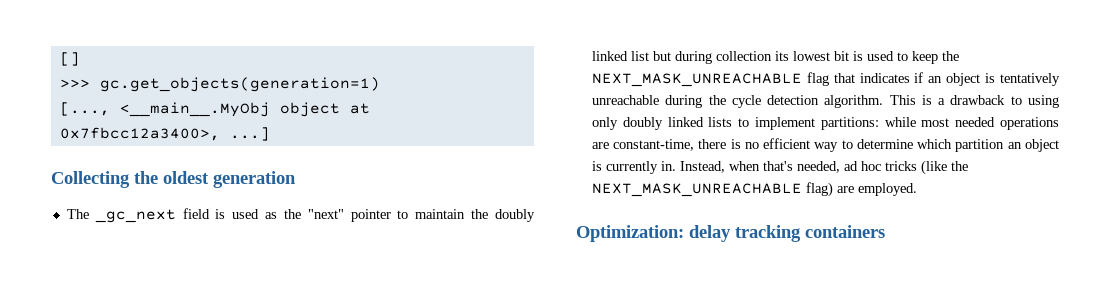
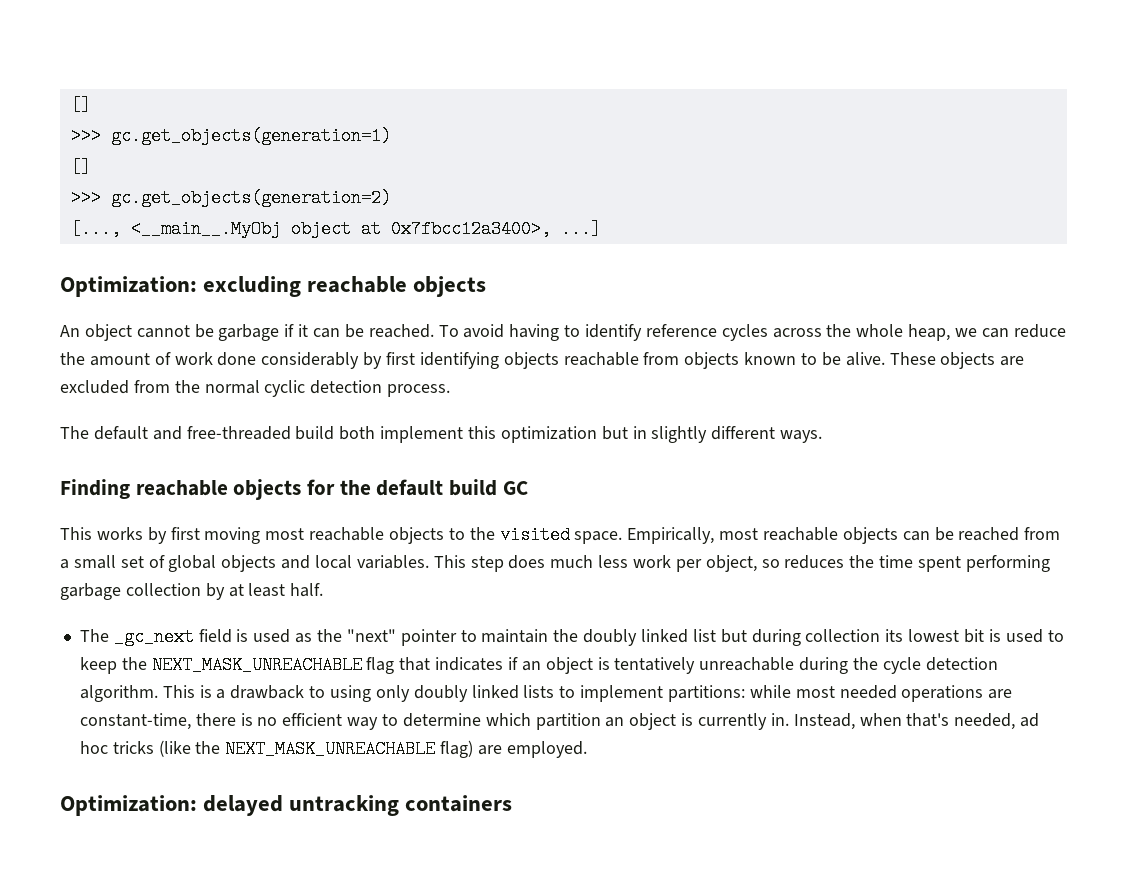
  >>> gc.get_objects(generation=1)
+ []
+ >>> gc.get_objects(generation=2)
- Collecting the oldest generation
+ Optimization: excluding reachable objects
+ An object cannot be garbage if it can be reached. To avoid having to identify reference cycles across the whole heap, we can reduce the amount of work done considerably by first identifying objects reachable from objects known to be alive. These objects are excluded from the normal cyclic detection process.
+ The default and free-threaded build both implement this optimization but in slightly different ways.
+ Finding reachable objects for the default build GC
+ This works by first moving most reachable objects to the visited space. Empirically, most reachable objects can be reached from a small set of global objects and local variables. This step does much less work per object, so reduces the time spent performing garbage collection by at least half.
- Optimization: delay tracking containers
+ Optimization: delayed untracking containers

